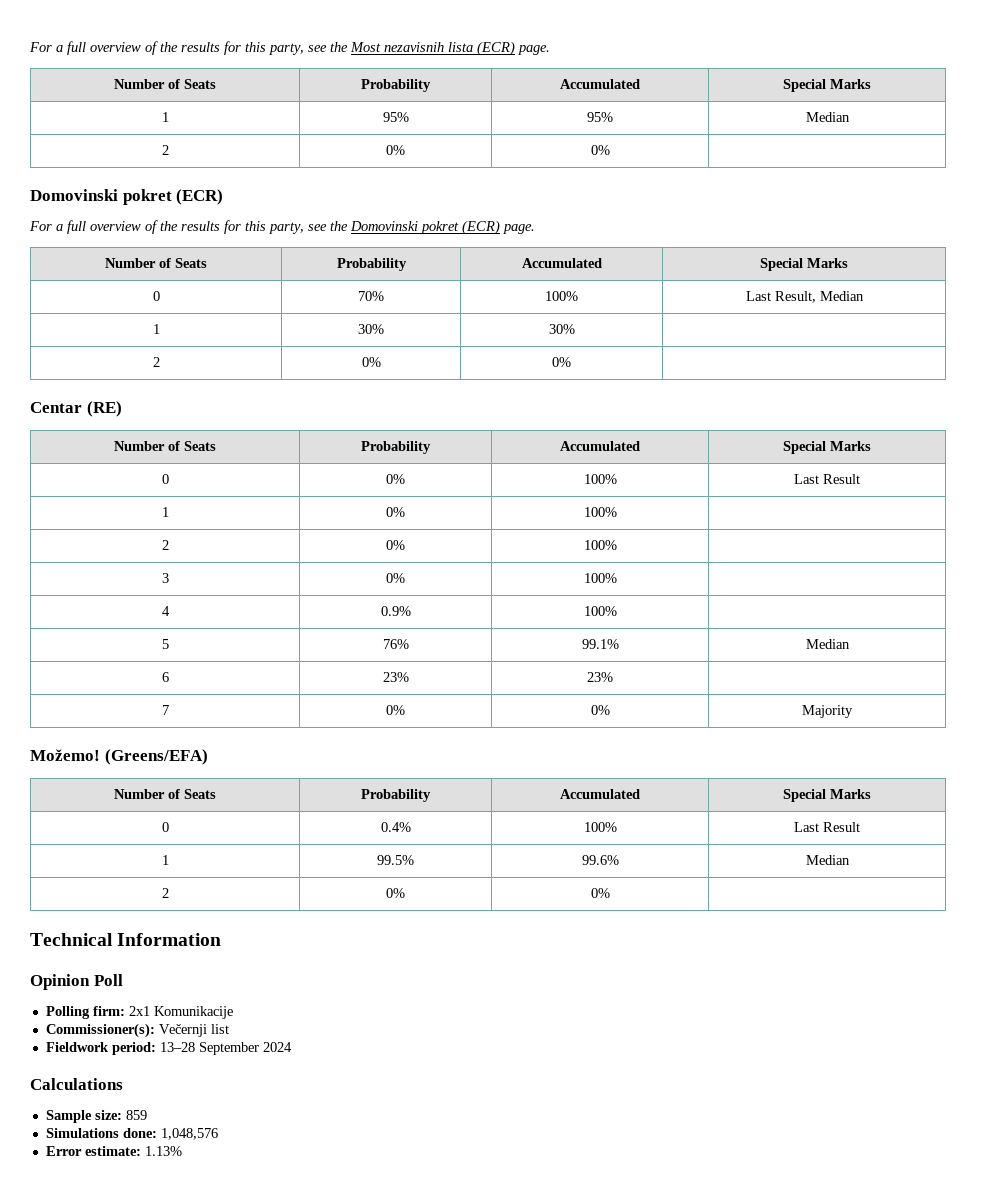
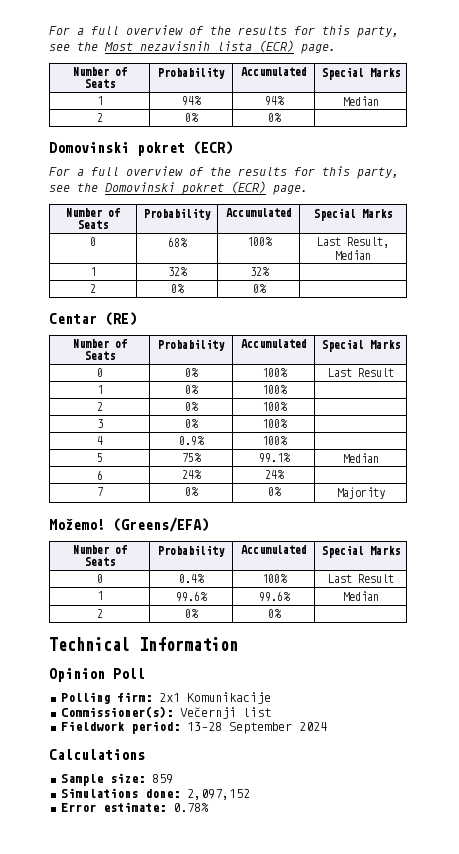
- 1 | 95% | 95% | Median
+ 1 | 94% | 94% | Median
- 0 | 70% | 100% | Last Result, Median
+ 0 | 68% | 100% | Last Result, Median
- 1 | 30% | 30% |
+ 1 | 32% | 32% |
- 5 | 76% | 99.1% | Median
+ 5 | 75% | 99.1% | Median
- 6 | 23% | 23% |
+ 6 | 24% | 24% |
- 1 | 99.5% | 99.6% | Median
+ 1 | 99.6% | 99.6% | Median
- Simulations done: 1,048,576
+ Simulations done: 2,097,152
- Error estimate: 1.13%
+ Error estimate: 0.78%

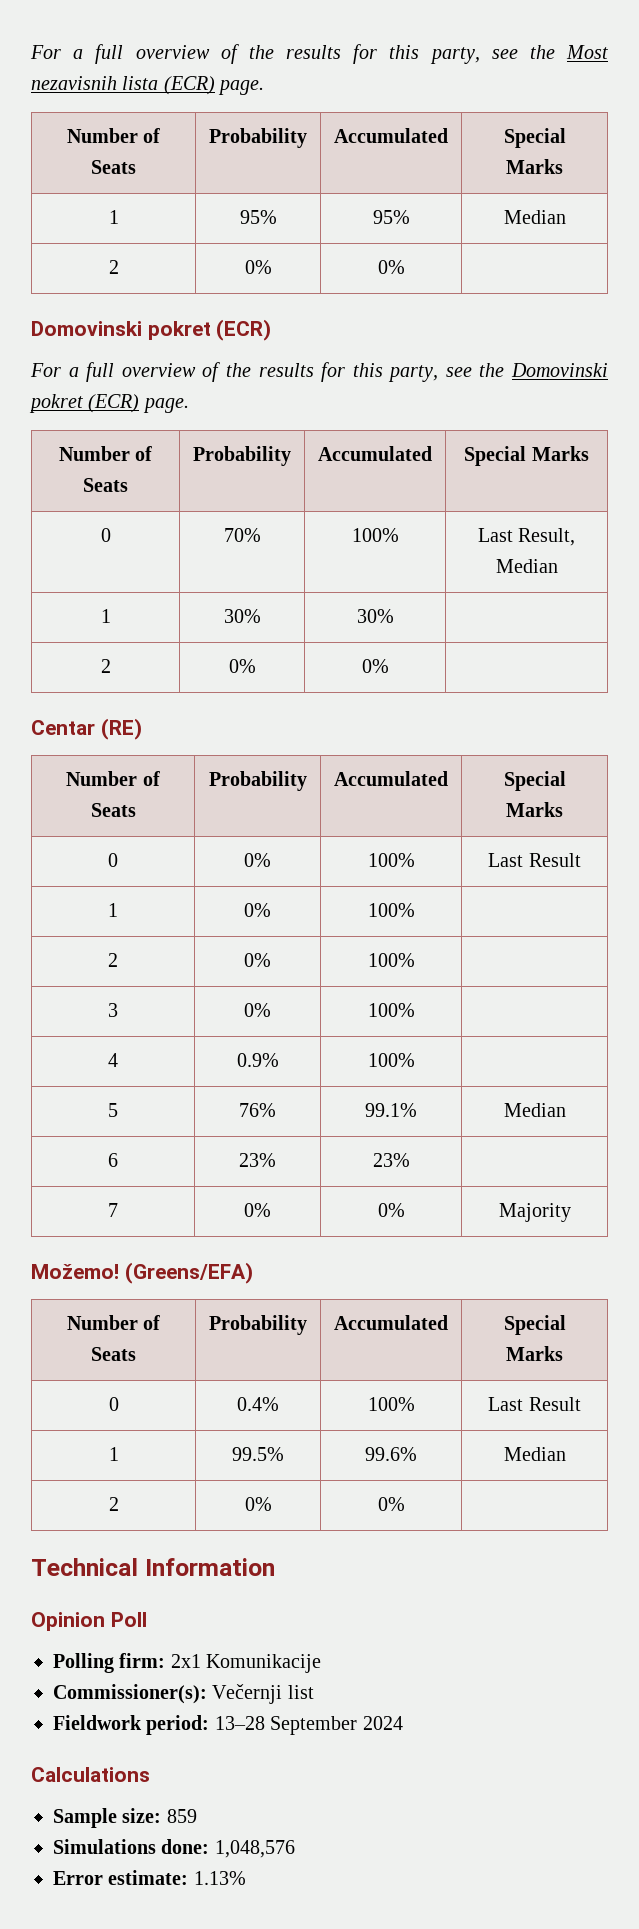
- 1 | 94% | 94% | Median
+ 1 | 95% | 95% | Median
- 0 | 68% | 100% | Last Result, Median
+ 0 | 70% | 100% | Last Result, Median
- 1 | 32% | 32% |
+ 1 | 30% | 30% |
- 5 | 75% | 99.1% | Median
+ 5 | 76% | 99.1% | Median
- 6 | 24% | 24% |
+ 6 | 23% | 23% |
- 1 | 99.6% | 99.6% | Median
+ 1 | 99.5% | 99.6% | Median
- Simulations done: 2,097,152
+ Simulations done: 1,048,576
- Error estimate: 0.78%
+ Error estimate: 1.13%

